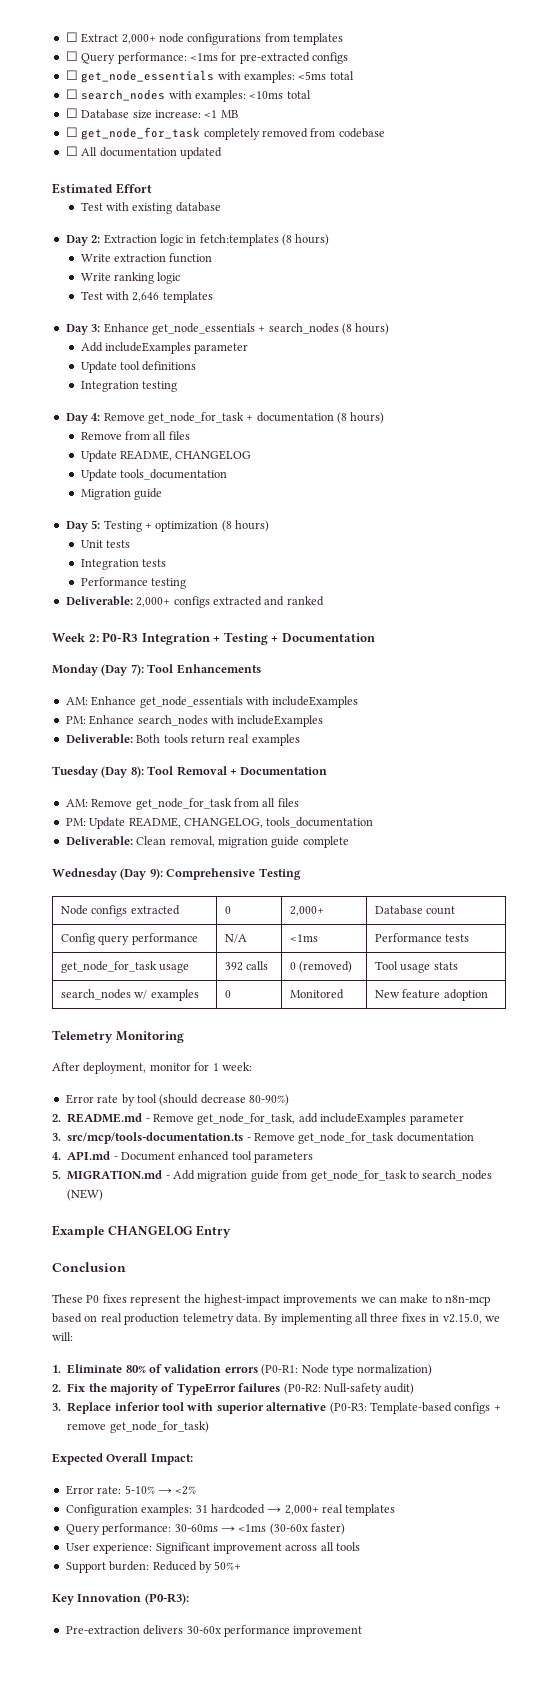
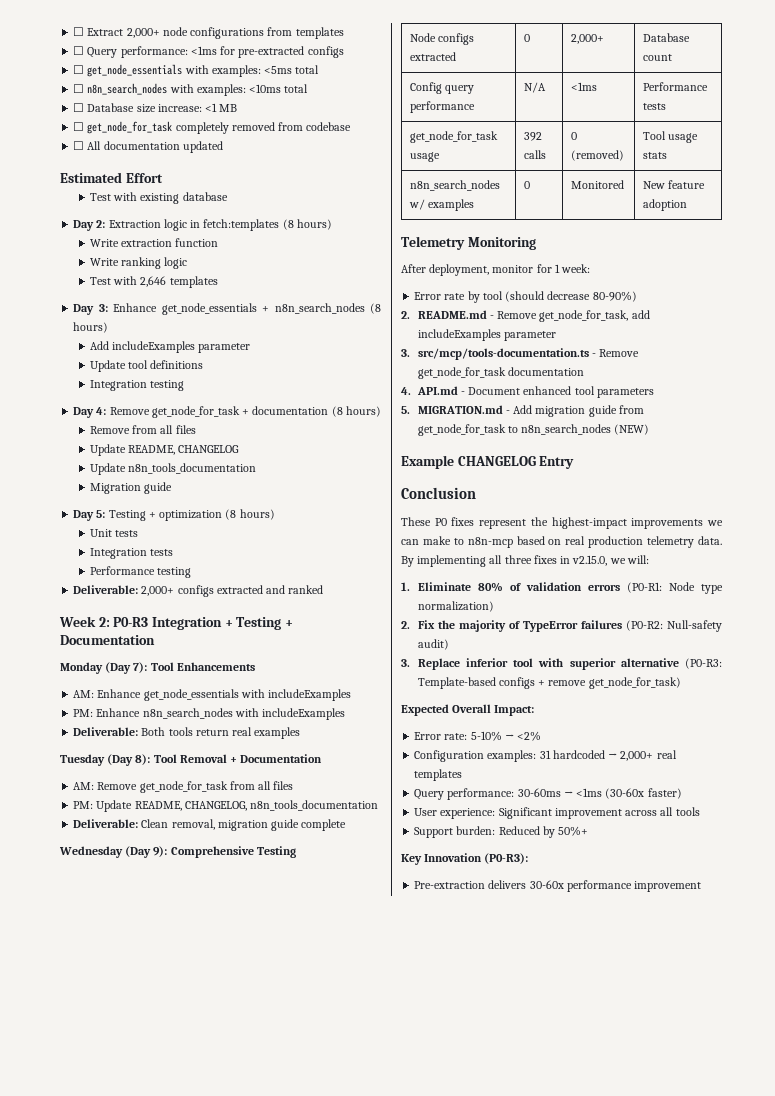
- ☐ search_nodes with examples: <10ms total
+ ☐ n8n_search_nodes with examples: <10ms total
- Day 3: Enhance get_node_essentials + search_nodes (8 hours)
+ Day 3: Enhance get_node_essentials + n8n_search_nodes (8 hours)
- Update tools_documentation
+ Update n8n_tools_documentation
- PM: Enhance search_nodes with includeExamples
+ PM: Enhance n8n_search_nodes with includeExamples
- PM: Update README, CHANGELOG, tools_documentation
+ PM: Update README, CHANGELOG, n8n_tools_documentation
- search_nodes w/ examples | 0 | Monitored | New feature adoption
+ n8n_search_nodes w/ examples | 0 | Monitored | New feature adoption
- 5. MIGRATION.md - Add migration guide from get_node_for_task to search_nodes (NEW)
+ 5. MIGRATION.md - Add migration guide from get_node_for_task to n8n_search_nodes (NEW)

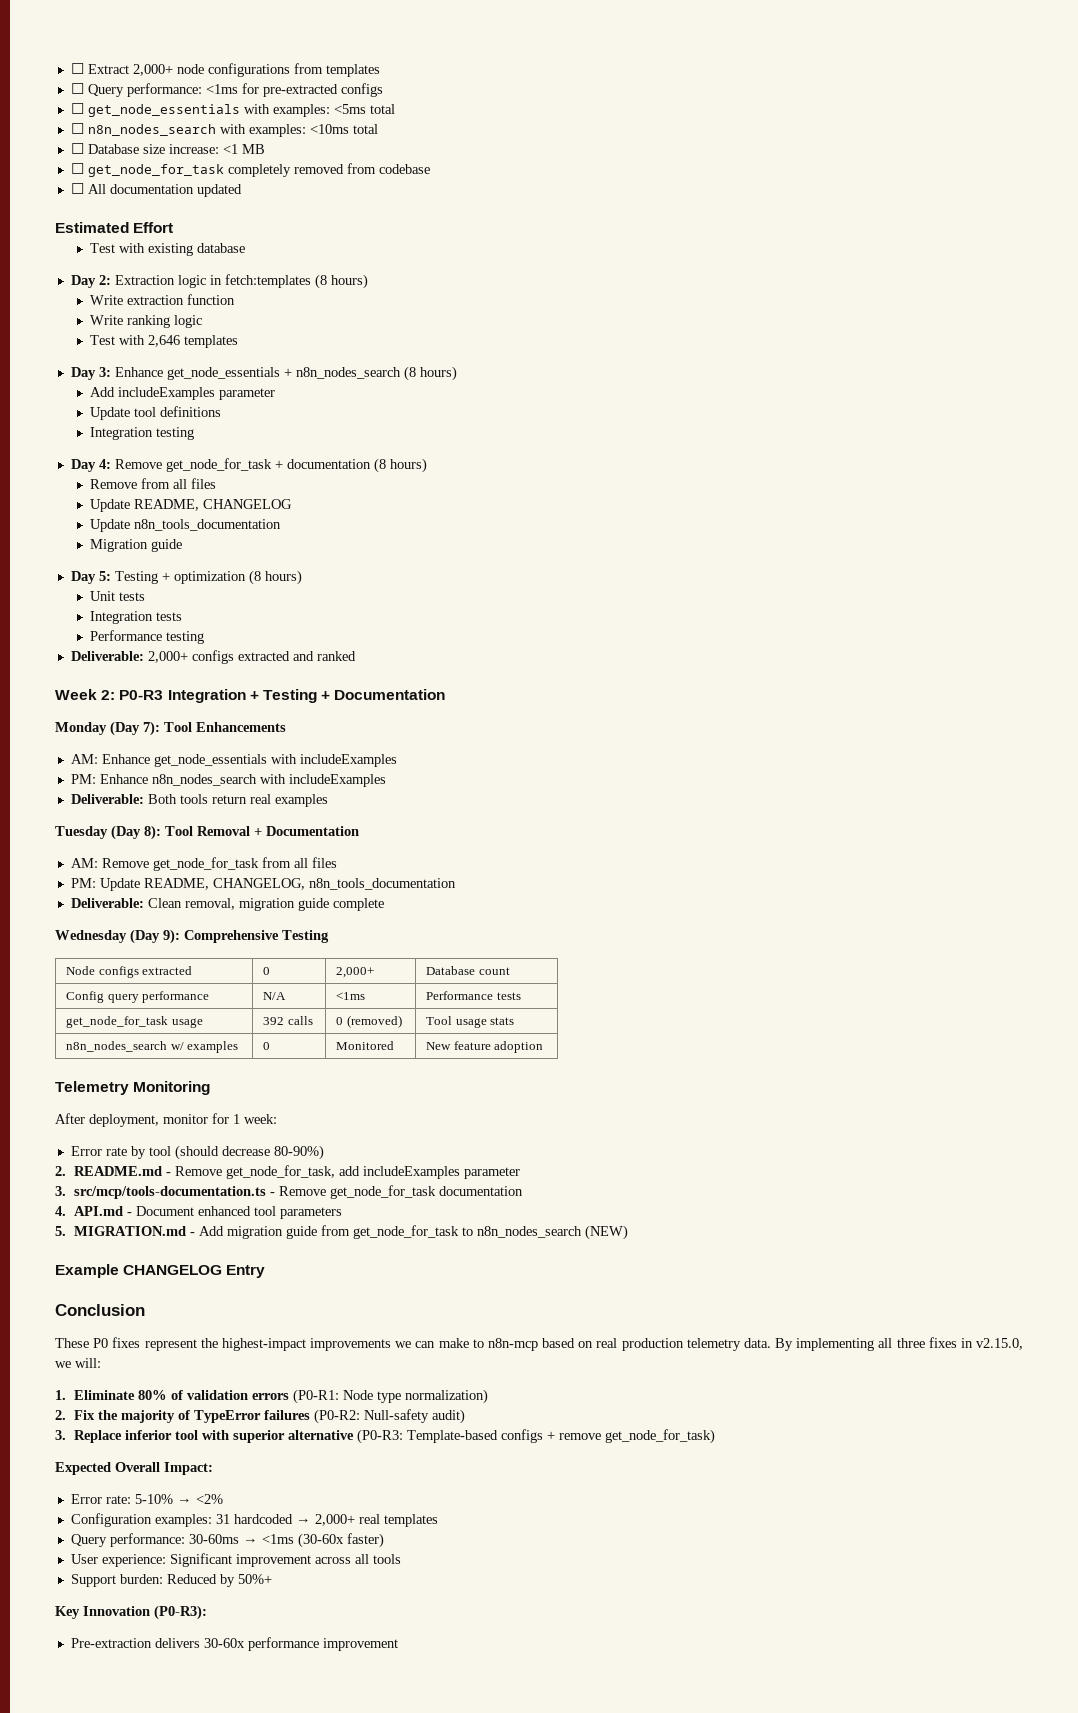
- ☐ n8n_search_nodes with examples: <10ms total
+ ☐ n8n_nodes_search with examples: <10ms total
- Day 3: Enhance get_node_essentials + n8n_search_nodes (8 hours)
+ Day 3: Enhance get_node_essentials + n8n_nodes_search (8 hours)
- PM: Enhance n8n_search_nodes with includeExamples
+ PM: Enhance n8n_nodes_search with includeExamples
- n8n_search_nodes w/ examples | 0 | Monitored | New feature adoption
+ n8n_nodes_search w/ examples | 0 | Monitored | New feature adoption
- 5. MIGRATION.md - Add migration guide from get_node_for_task to n8n_search_nodes (NEW)
+ 5. MIGRATION.md - Add migration guide from get_node_for_task to n8n_nodes_search (NEW)

